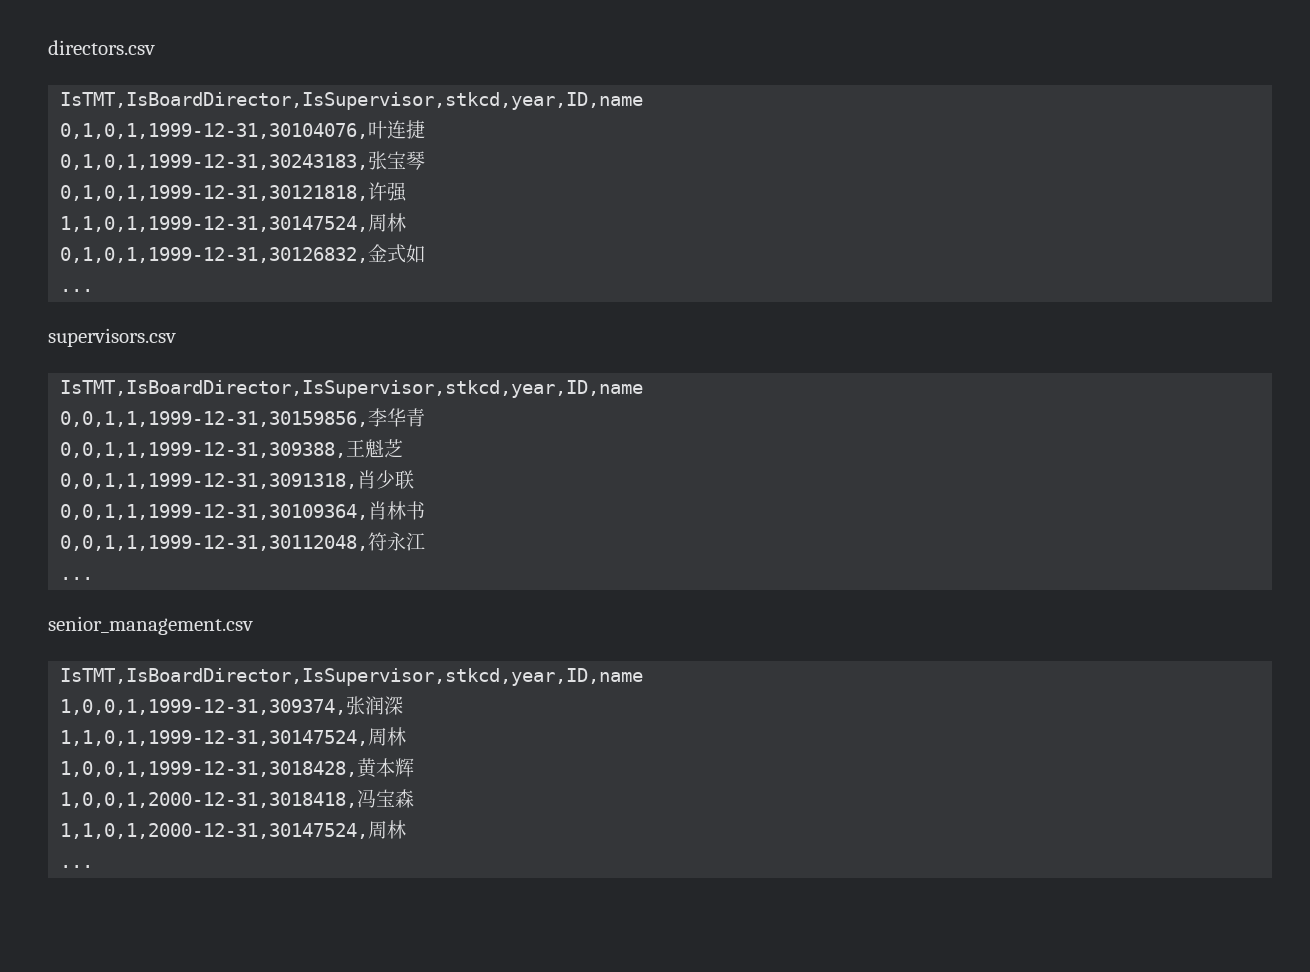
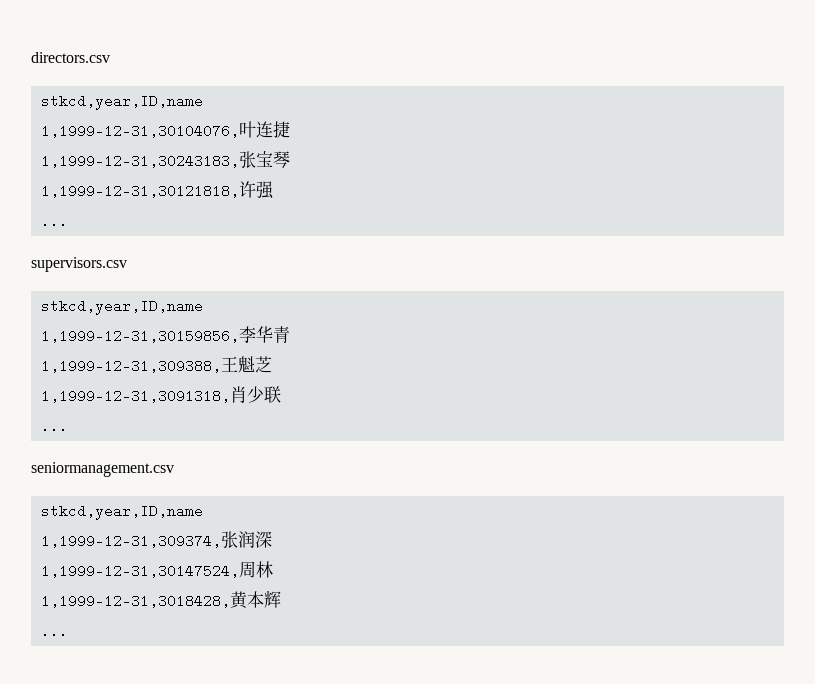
  directors.csv
- IsTMT,IsBoardDirector,IsSupervisor,stkcd,year,ID,name
- 0,1,0,1,1999-12-31,30104076,叶连捷
+ stkcd,year,ID,name
+ 1,1999-12-31,30104076,叶连捷
- 0,1,0,1,1999-12-31,30243183,张宝琴
+ 1,1999-12-31,30243183,张宝琴
- 0,1,0,1,1999-12-31,30121818,许强
- 1,1,0,1,1999-12-31,30147524,周林
- 0,1,0,1,1999-12-31,30126832,金式如
+ 1,1999-12-31,30121818,许强
  supervisors.csv
- IsTMT,IsBoardDirector,IsSupervisor,stkcd,year,ID,name
- 0,0,1,1,1999-12-31,30159856,李华青
+ stkcd,year,ID,name
+ 1,1999-12-31,30159856,李华青
- 0,0,1,1,1999-12-31,309388,王魁芝
+ 1,1999-12-31,309388,王魁芝
- 0,0,1,1,1999-12-31,3091318,肖少联
- 0,0,1,1,1999-12-31,30109364,肖林书
- 0,0,1,1,1999-12-31,30112048,符永江
+ 1,1999-12-31,3091318,肖少联
  ...
- senior_management.csv
- IsTMT,IsBoardDirector,IsSupervisor,stkcd,year,ID,name
- 1,0,0,1,1999-12-31,309374,张润深
- 1,1,0,1,1999-12-31,30147524,周林
- 1,0,0,1,1999-12-31,3018428,黄本辉
+ seniormanagement.csv
+ stkcd,year,ID,name
+ 1,1999-12-31,309374,张润深
+ 1,1999-12-31,30147524,周林
+ 1,1999-12-31,3018428,黄本辉
- 1,0,0,1,2000-12-31,3018418,冯宝森
- 1,1,0,1,2000-12-31,30147524,周林

